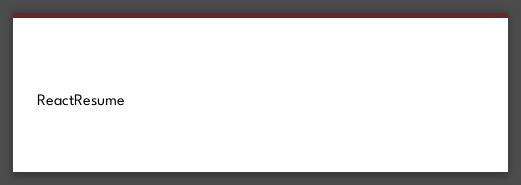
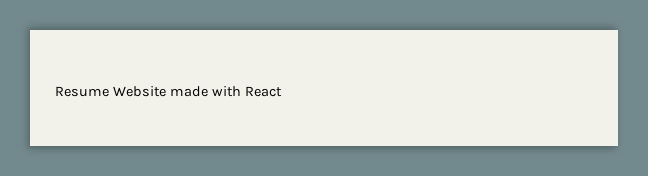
- ReactResume
+ Resume Website made with React

